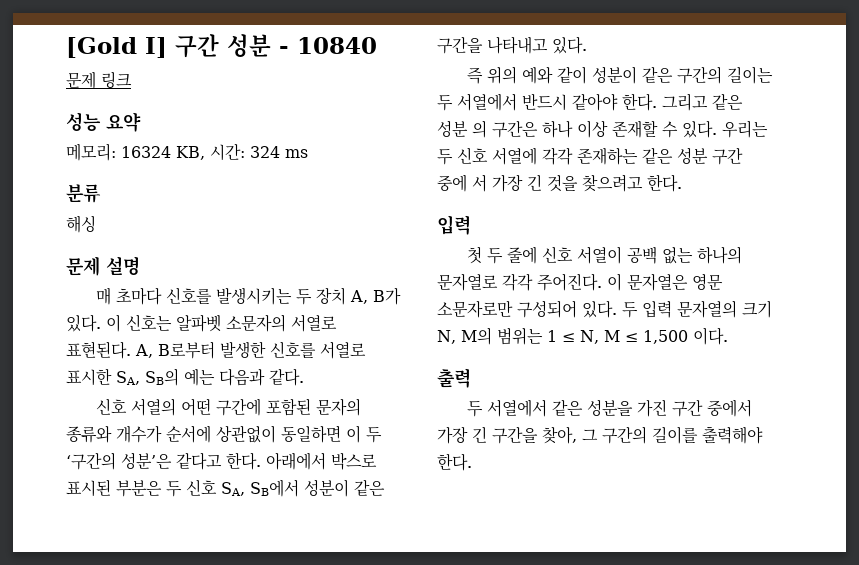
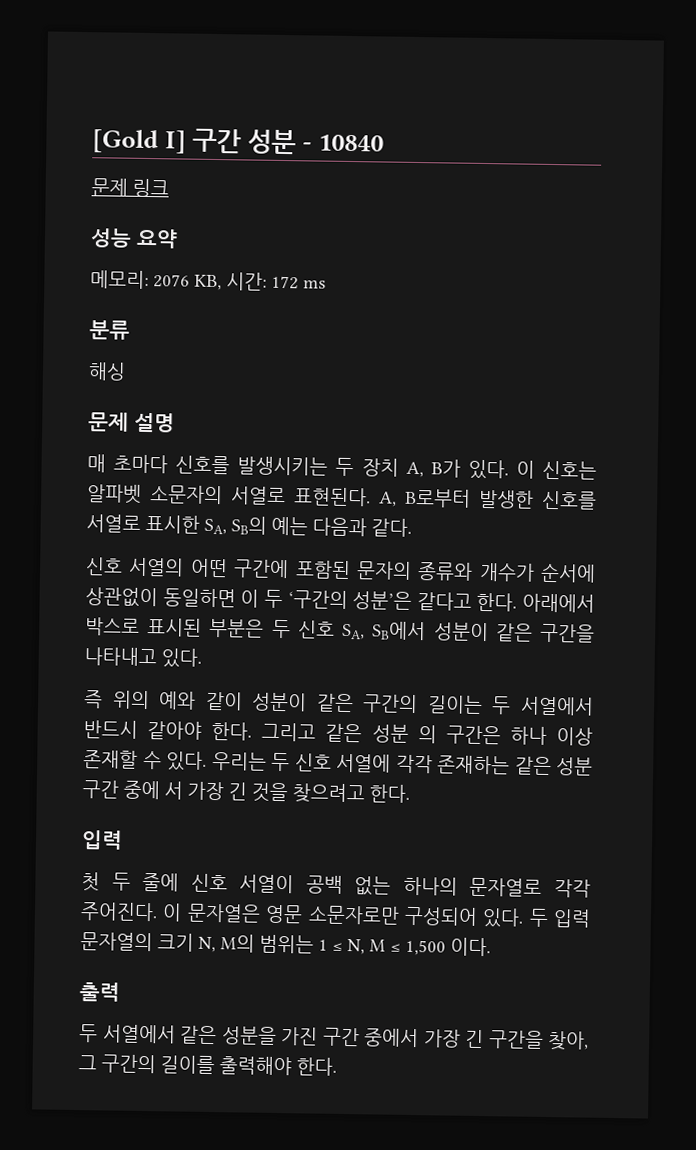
- 메모리: 16324 KB, 시간: 324 ms
+ 메모리: 2076 KB, 시간: 172 ms

